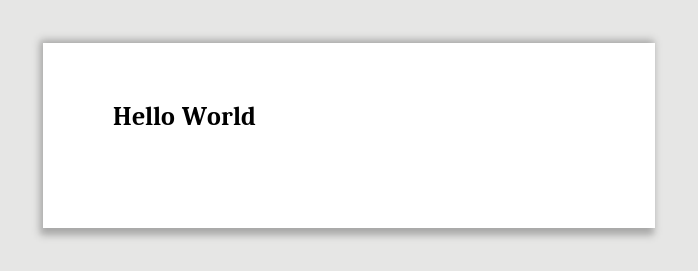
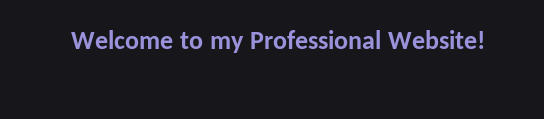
- Hello World
+ Welcome to my Professional Website!

